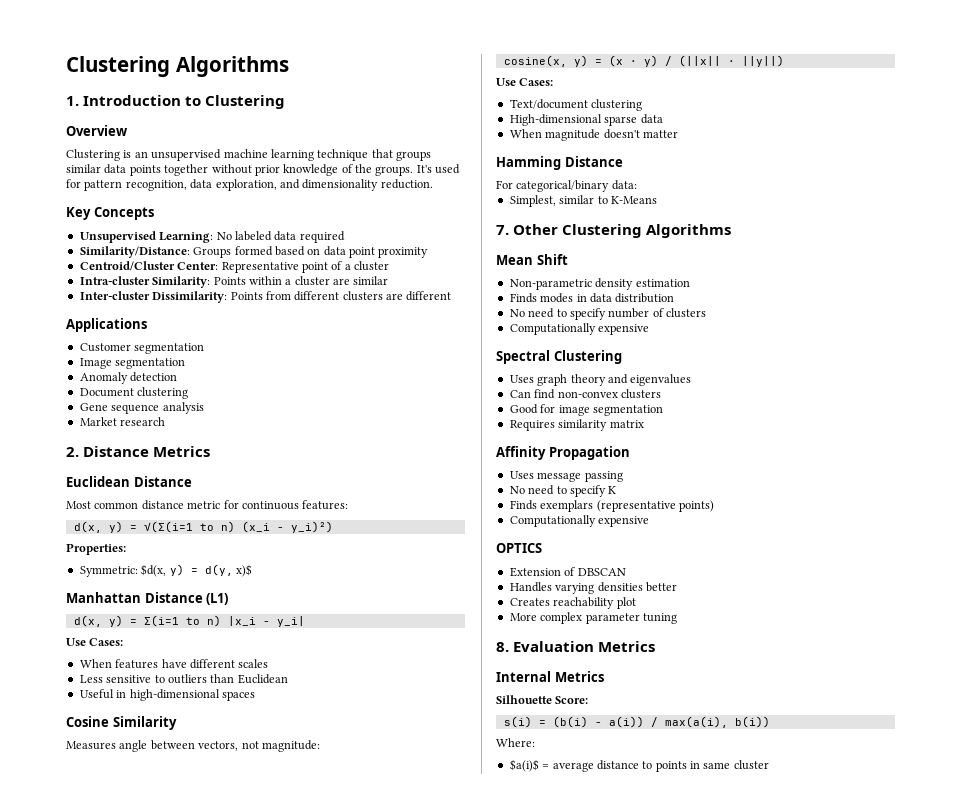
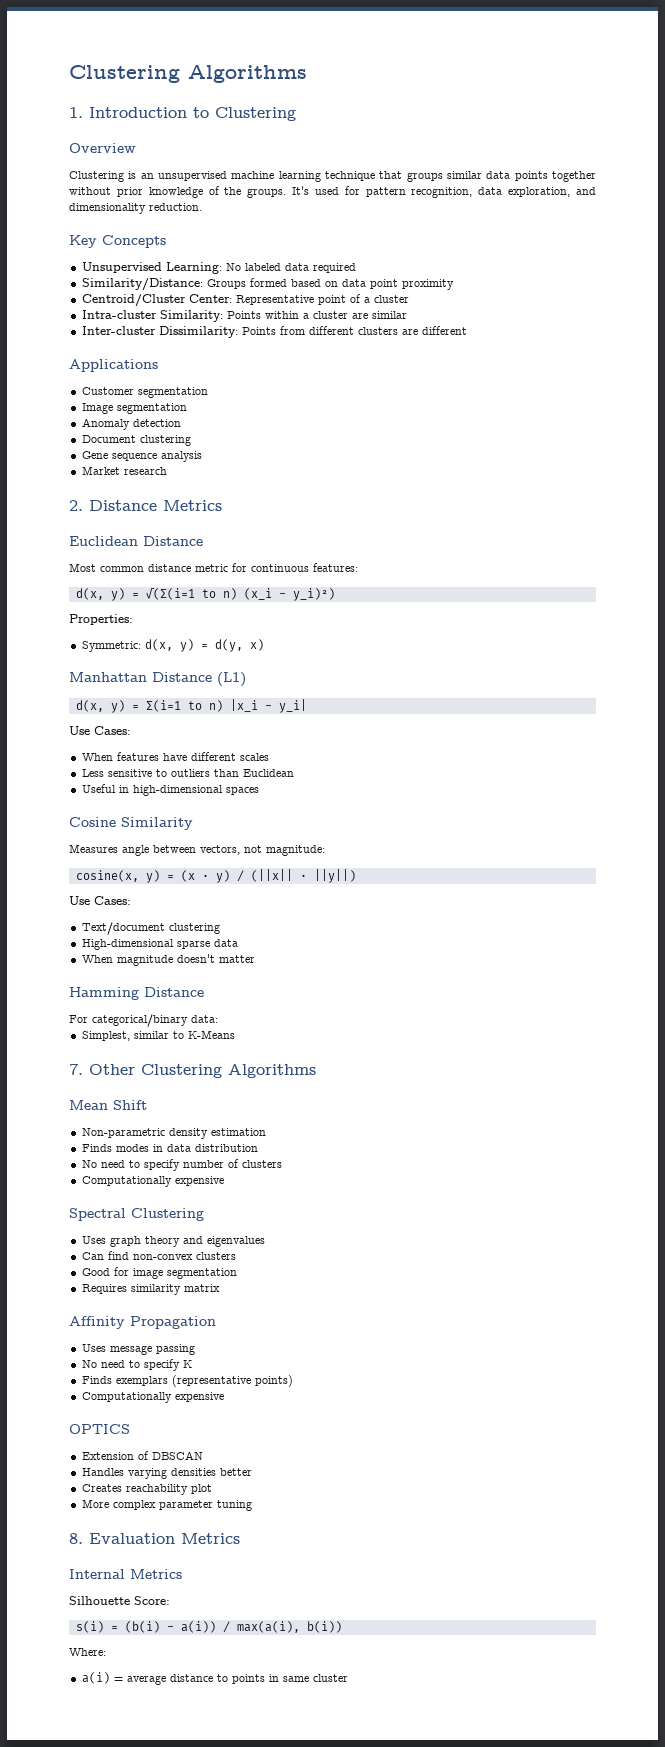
- Symmetric: $d(x, y) = d(y, x)$
+ Symmetric: d(x, y) = d(y, x)
- $a(i)$ = average distance to points in same cluster
+ a(i) = average distance to points in same cluster

